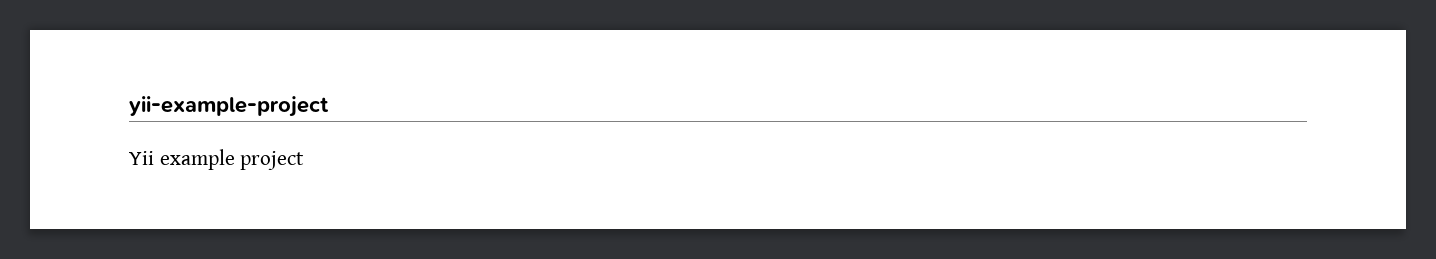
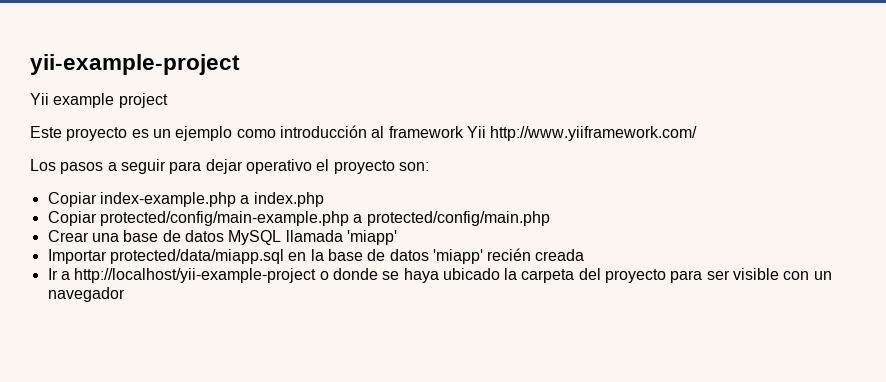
+ Este proyecto es un ejemplo como introducción al framework Yii http://www.yiiframework.com/
+ Los pasos a seguir para dejar operativo el proyecto son:
+ Copiar index-example.php a index.php
+ Copiar protected/config/main-example.php a protected/config/main.php
+ Crear una base de datos MySQL llamada 'miapp'
+ Importar protected/data/miapp.sql en la base de datos 'miapp' recién creada
+ Ir a http://localhost/yii-example-project o donde se haya ubicado la carpeta del proyecto para ser visible con un navegador

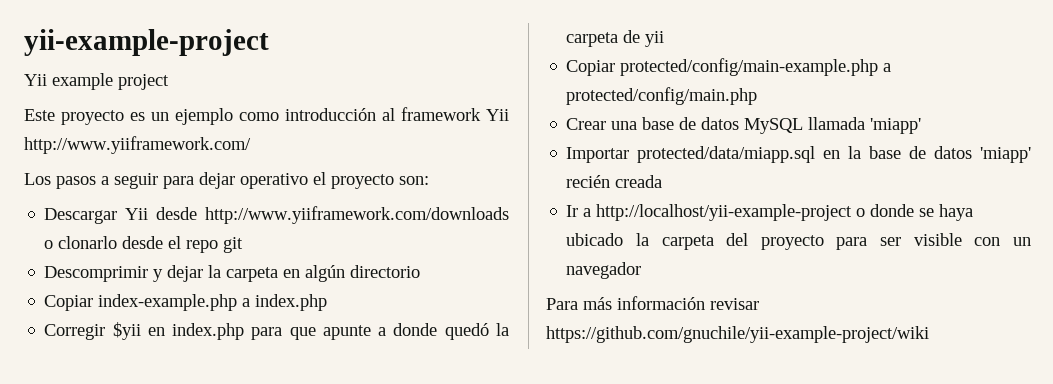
+ Descargar Yii desde http://www.yiiframework.com/downloads o clonarlo desde el repo git
+ Descomprimir y dejar la carpeta en algún directorio
  Copiar index-example.php a index.php
+ Corregir $yii en index.php para que apunte a donde quedó la carpeta de yii
+ Para más información revisar https://github.com/gnuchile/yii-example-project/wiki

